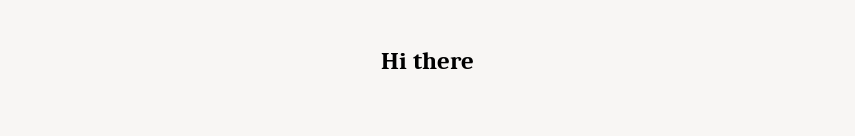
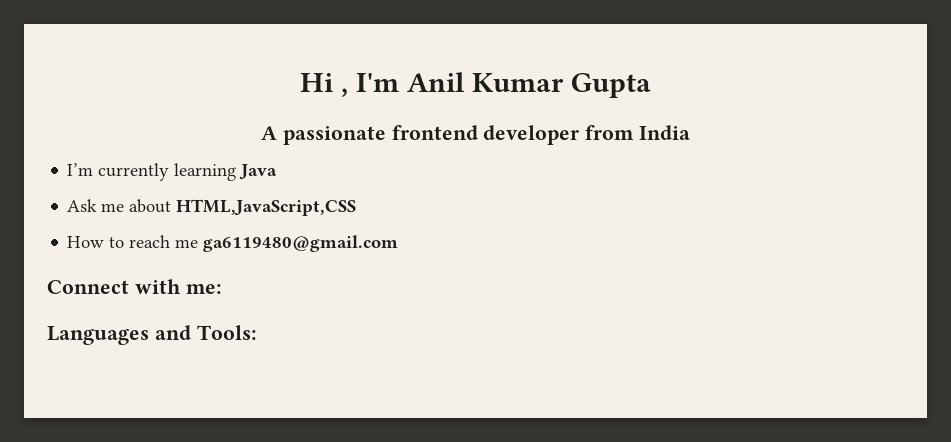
- Hi there
+ Hi , I'm Anil Kumar Gupta
+ A passionate frontend developer from India
+ I’m currently learning Java
+ Ask me about HTML,JavaScript,CSS
+ How to reach me ga6119480@gmail.com
+ Connect with me:
+ Languages and Tools:

